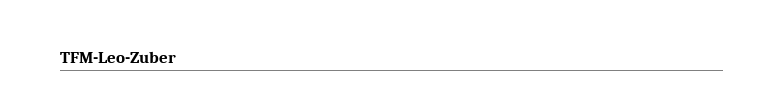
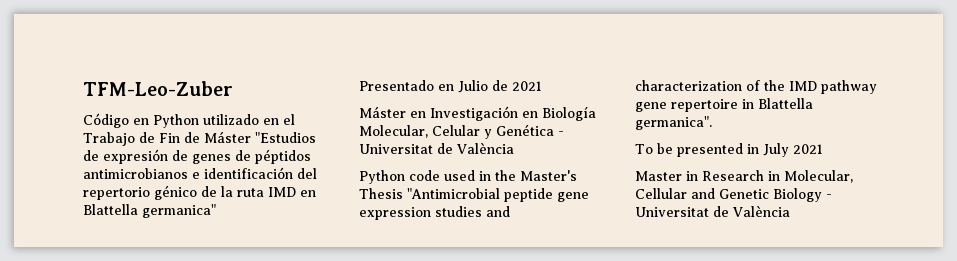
+ Código en Python utilizado en el Trabajo de Fin de Máster "Estudios de expresión de genes de péptidos antimicrobianos e identificación del repertorio génico de la ruta IMD en Blattella germanica"
+ Presentado en Julio de 2021
+ Máster en Investigación en Biología Molecular, Celular y Genética - Universitat de València
+ Python code used in the Master's Thesis "Antimicrobial peptide gene expression studies and characterization of the IMD pathway gene repertoire in Blattella germanica".
+ To be presented in July 2021
+ Master in Research in Molecular, Cellular and Genetic Biology - Universitat de València

